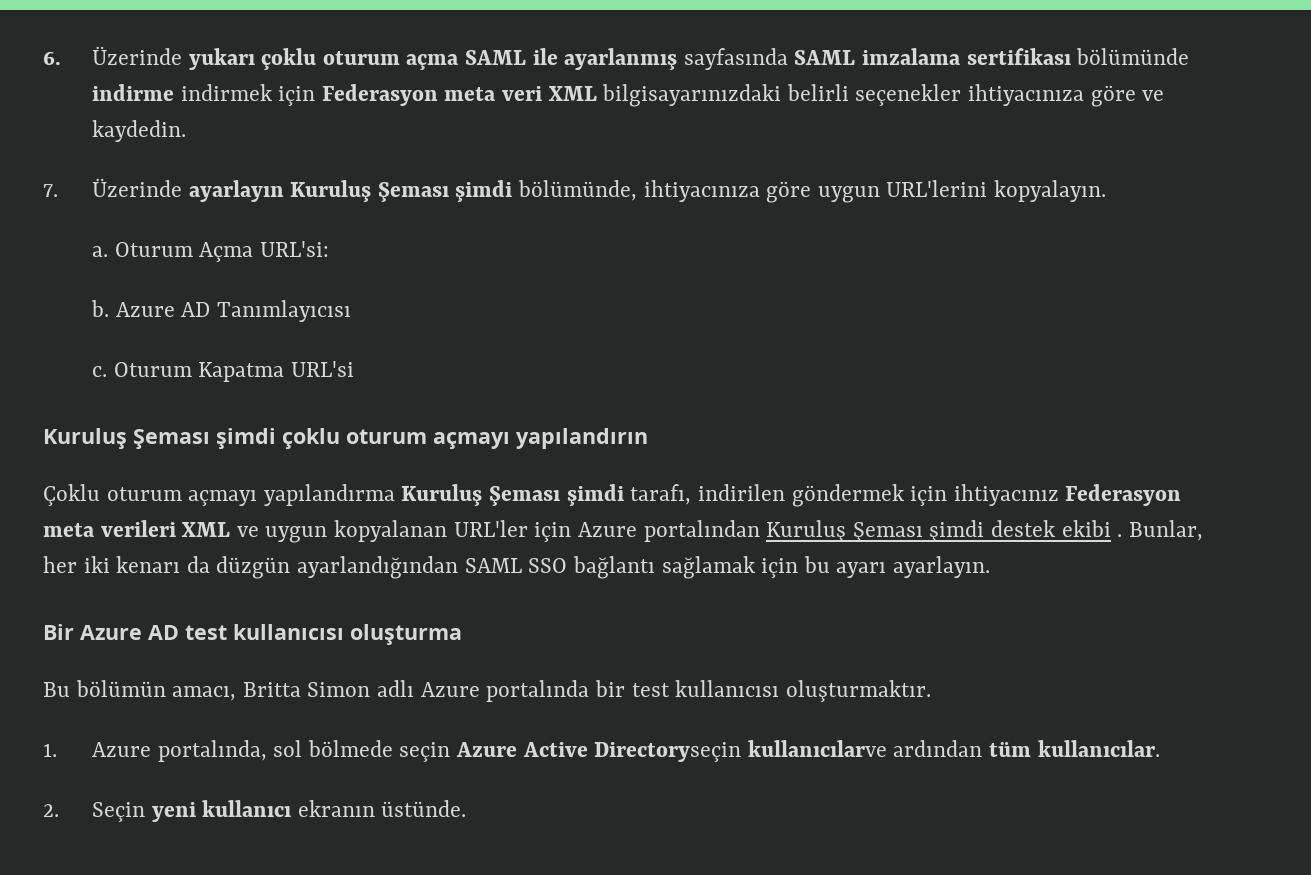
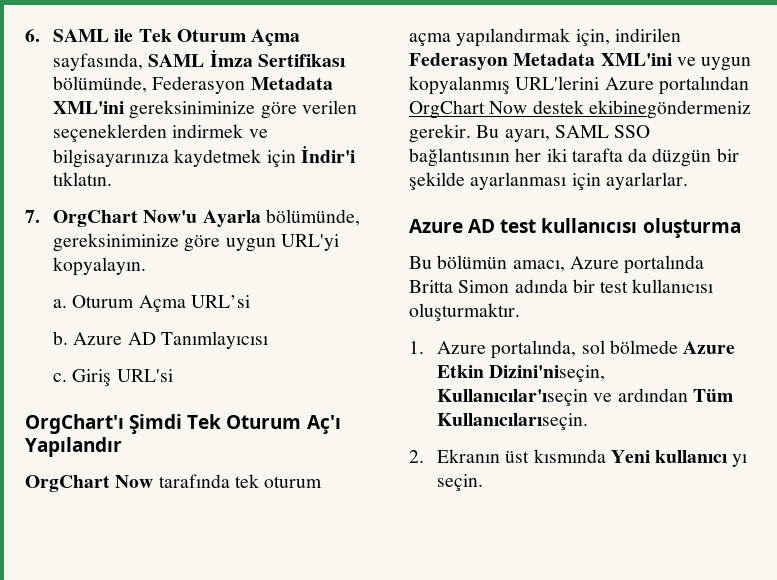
- 6. Üzerinde yukarı çoklu oturum açma SAML ile ayarlanmış sayfasında SAML imzalama sertifikası bölümünde indirme indirmek için Federasyon meta veri XML bilgisayarınızdaki belirli seçenekler ihtiyacınıza göre ve kaydedin.
- 7. Üzerinde ayarlayın Kuruluş Şeması şimdi bölümünde, ihtiyacınıza göre uygun URL'lerini kopyalayın.
+ 6. SAML ile Tek Oturum Açma sayfasında, SAML İmza Sertifikası bölümünde, Federasyon Metadata XML'ini gereksiniminize göre verilen seçeneklerden indirmek ve bilgisayarınıza kaydetmek için İndir'i tıklatın.
+ 7. OrgChart Now'u Ayarla bölümünde, gereksiniminize göre uygun URL'yi kopyalayın.
- Oturum Açma URL'si:
+ Oturum Açma URL’si
- Oturum Kapatma URL'si
- Kuruluş Şeması şimdi çoklu oturum açmayı yapılandırın
- Çoklu oturum açmayı yapılandırma Kuruluş Şeması şimdi tarafı, indirilen göndermek için ihtiyacınız Federasyon meta verileri XML ve uygun kopyalanan URL'ler için Azure portalından Kuruluş Şeması şimdi destek ekibi . Bunlar, her iki kenarı da düzgün ayarlandığından SAML SSO bağlantı sağlamak için bu ayarı ayarlayın.
- Bir Azure AD test kullanıcısı oluşturma
+ Giriş URL'si
+ OrgChart'ı Şimdi Tek Oturum Aç'ı Yapılandır
+ OrgChart Now tarafında tek oturum açma yapılandırmak için, indirilen Federasyon Metadata XML'ini ve uygun kopyalanmış URL'lerini Azure portalından OrgChart Now destek ekibinegöndermeniz gerekir. Bu ayarı, SAML SSO bağlantısının her iki tarafta da düzgün bir şekilde ayarlanması için ayarlarlar.
+ Azure AD test kullanıcısı oluşturma
- Bu bölümün amacı, Britta Simon adlı Azure portalında bir test kullanıcısı oluşturmaktır.
+ Bu bölümün amacı, Azure portalında Britta Simon adında bir test kullanıcısı oluşturmaktır.
- 1. Azure portalında, sol bölmede seçin Azure Active Directoryseçin kullanıcılarve ardından tüm kullanıcılar.
- 2. Seçin yeni kullanıcı ekranın üstünde.
+ 1. Azure portalında, sol bölmede Azure Etkin Dizini'niseçin, Kullanıcılar'ıseçin ve ardından Tüm Kullanıcılarıseçin.
+ 2. Ekranın üst kısmında Yeni kullanıcı yı seçin.

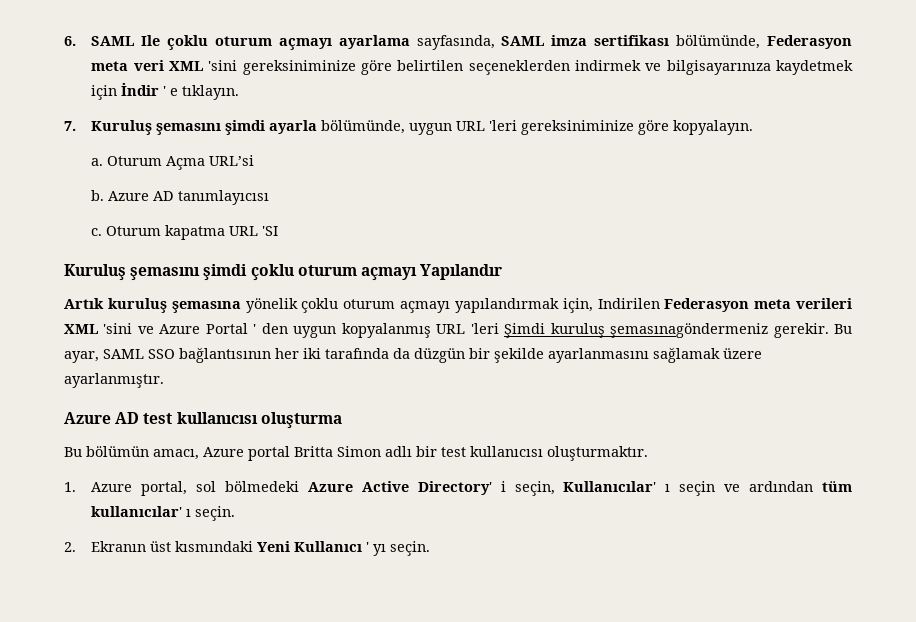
- 6. SAML ile Tek Oturum Açma sayfasında, SAML İmza Sertifikası bölümünde, Federasyon Metadata XML'ini gereksiniminize göre verilen seçeneklerden indirmek ve bilgisayarınıza kaydetmek için İndir'i tıklatın.
- 7. OrgChart Now'u Ayarla bölümünde, gereksiniminize göre uygun URL'yi kopyalayın.
+ 6. SAML Ile çoklu oturum açmayı ayarlama sayfasında, SAML imza sertifikası bölümünde, Federasyon meta veri XML 'sini gereksiniminize göre belirtilen seçeneklerden indirmek ve bilgisayarınıza kaydetmek için İndir ' e tıklayın.
+ 7. Kuruluş şemasını şimdi ayarla bölümünde, uygun URL 'leri gereksiniminize göre kopyalayın.
- Azure AD Tanımlayıcısı
+ Azure AD tanımlayıcısı
- Giriş URL'si
- OrgChart'ı Şimdi Tek Oturum Aç'ı Yapılandır
- OrgChart Now tarafında tek oturum açma yapılandırmak için, indirilen Federasyon Metadata XML'ini ve uygun kopyalanmış URL'lerini Azure portalından OrgChart Now destek ekibinegöndermeniz gerekir.
+ Oturum kapatma URL 'SI
+ Kuruluş şemasını şimdi çoklu oturum açmayı Yapılandır
+ Artık kuruluş şemasına yönelik çoklu oturum açmayı yapılandırmak için, Indirilen Federasyon meta verileri XML 'sini ve Azure Portal ' den uygun kopyalanmış URL 'leri Şimdi kuruluş şemasınagöndermeniz gerekir.
- Bu ayarı, SAML SSO bağlantısının her iki tarafta da düzgün bir şekilde ayarlanması için ayarlarlar.
+ Bu ayar, SAML SSO bağlantısının her iki tarafında da düzgün bir şekilde ayarlanmasını sağlamak üzere ayarlanmıştır.
- Bu bölümün amacı, Azure portalında Britta Simon adında bir test kullanıcısı oluşturmaktır.
+ Bu bölümün amacı, Azure portal Britta Simon adlı bir test kullanıcısı oluşturmaktır.
- 1. Azure portalında, sol bölmede Azure Etkin Dizini'niseçin, Kullanıcılar'ıseçin ve ardından Tüm Kullanıcılarıseçin.
+ 1. Azure portal, sol bölmedeki Azure Active Directory' i seçin, Kullanıcılar' ı seçin ve ardından tüm kullanıcılar' ı seçin.
- 2. Ekranın üst kısmında Yeni kullanıcı yı seçin.
+ 2. Ekranın üst kısmındaki Yeni Kullanıcı ' yı seçin.

